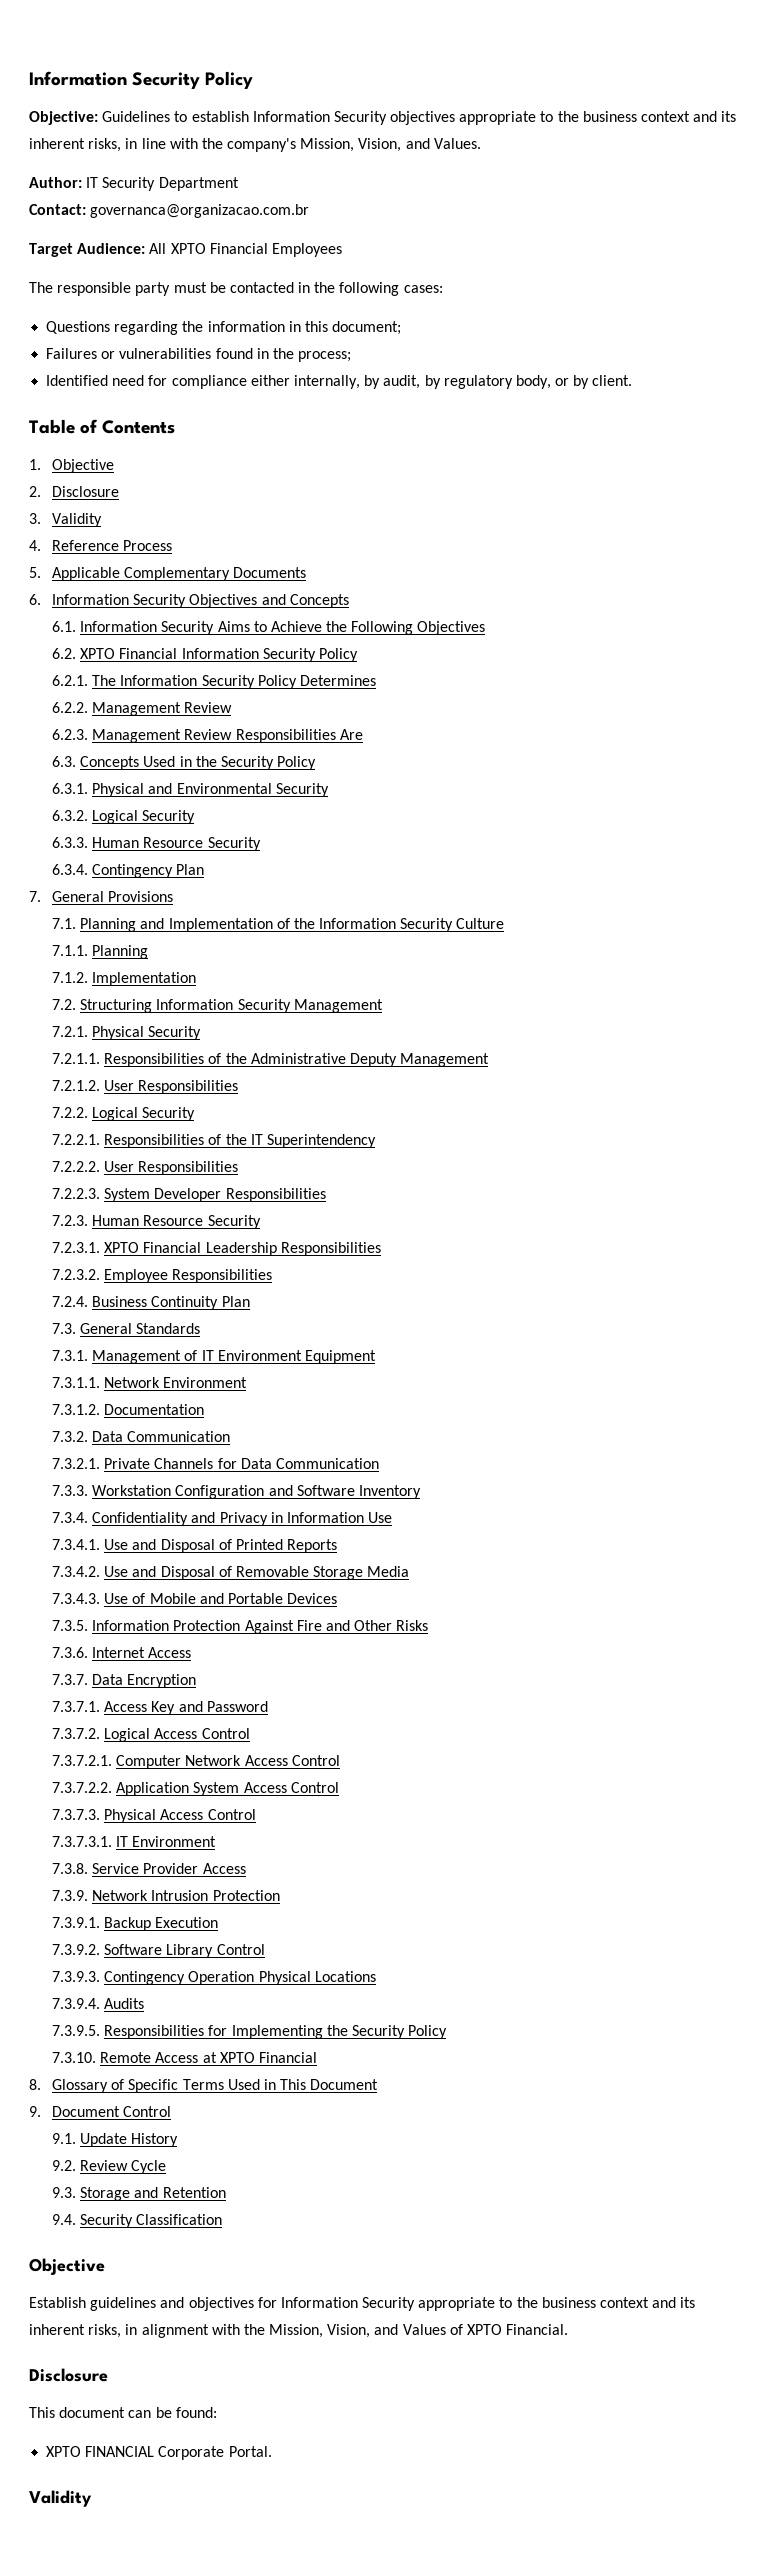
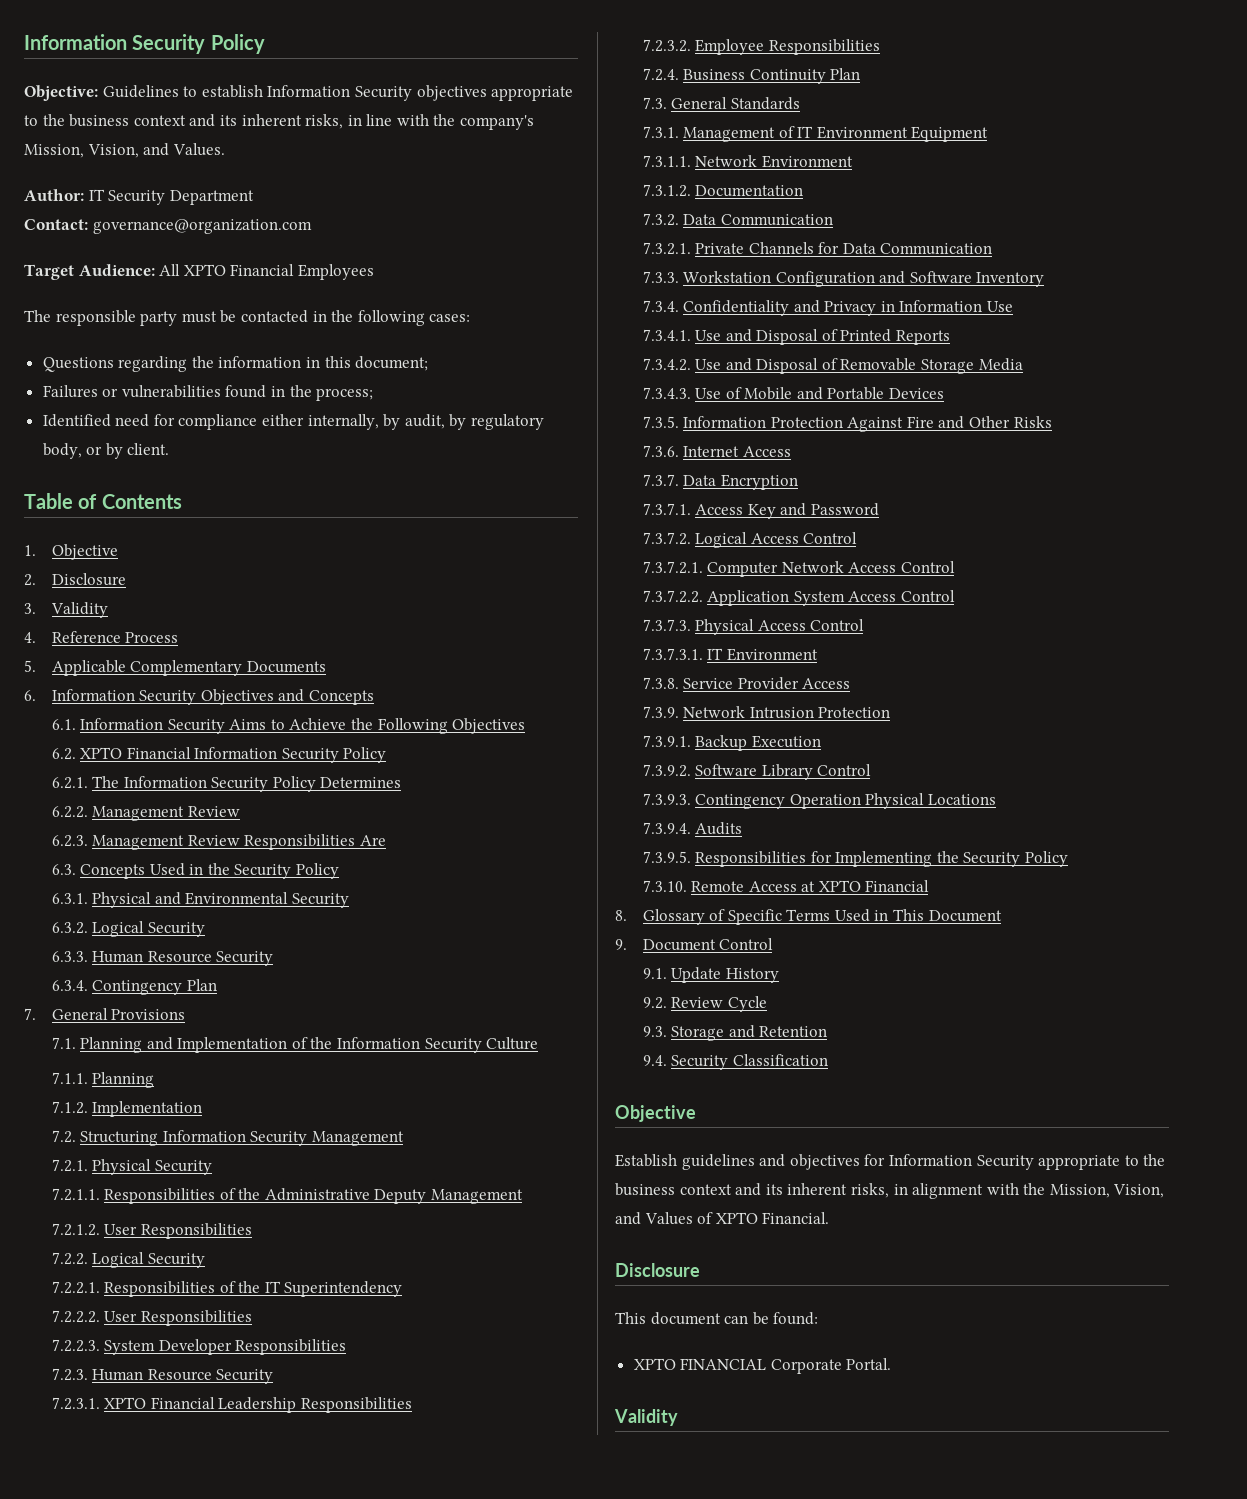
- Contact: governanca@organizacao.com.br
+ Contact: governance@organization.com

